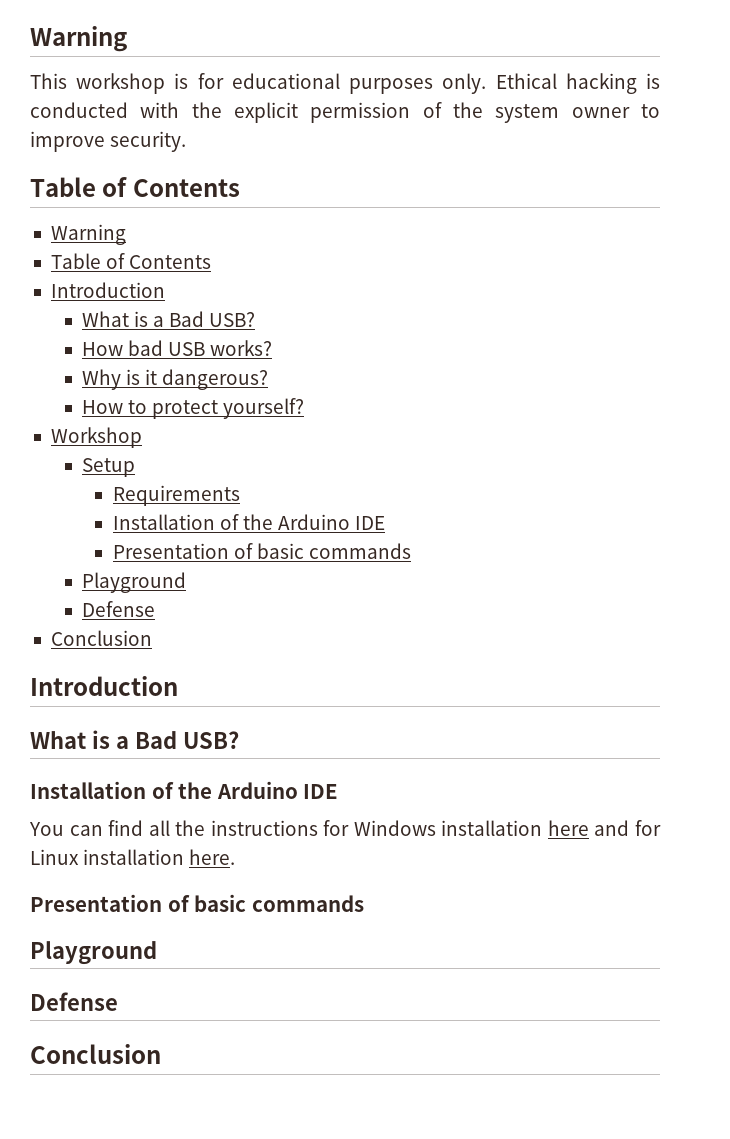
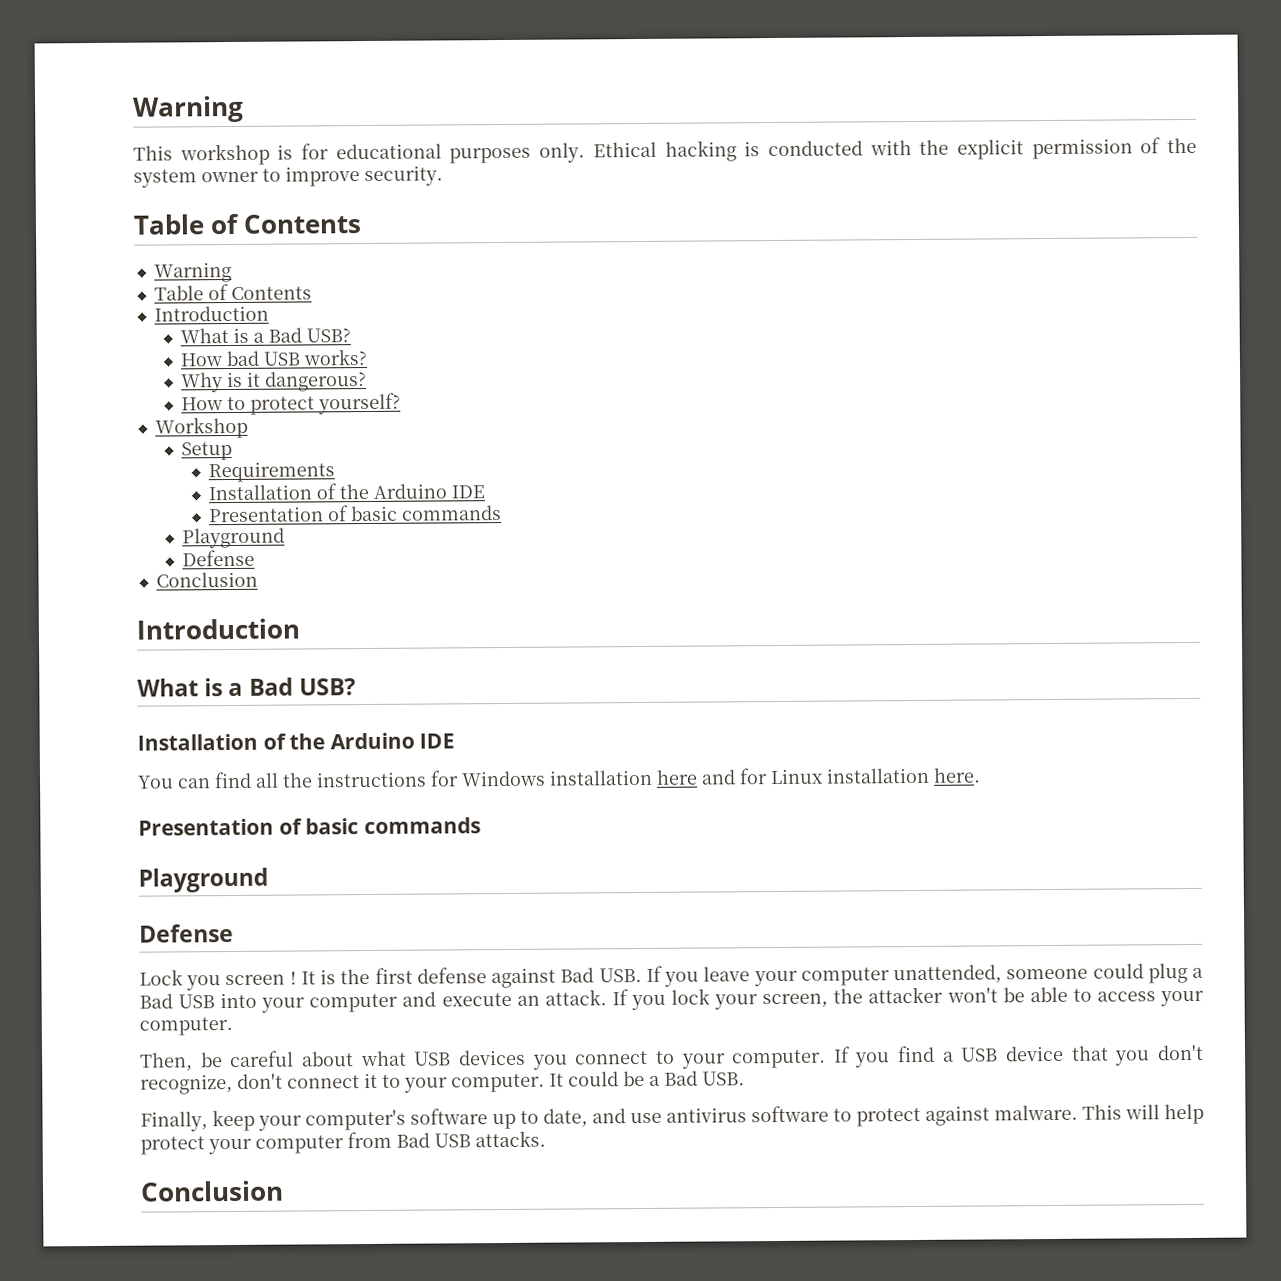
+ Lock you screen ! It is the first defense against Bad USB. If you leave your computer unattended, someone could plug a Bad USB into your computer and execute an attack. If you lock your screen, the attacker won't be able to access your computer.
+ Then, be careful about what USB devices you connect to your computer. If you find a USB device that you don't recognize, don't connect it to your computer. It could be a Bad USB.
+ Finally, keep your computer's software up to date, and use antivirus software to protect against malware. This will help protect your computer from Bad USB attacks.

